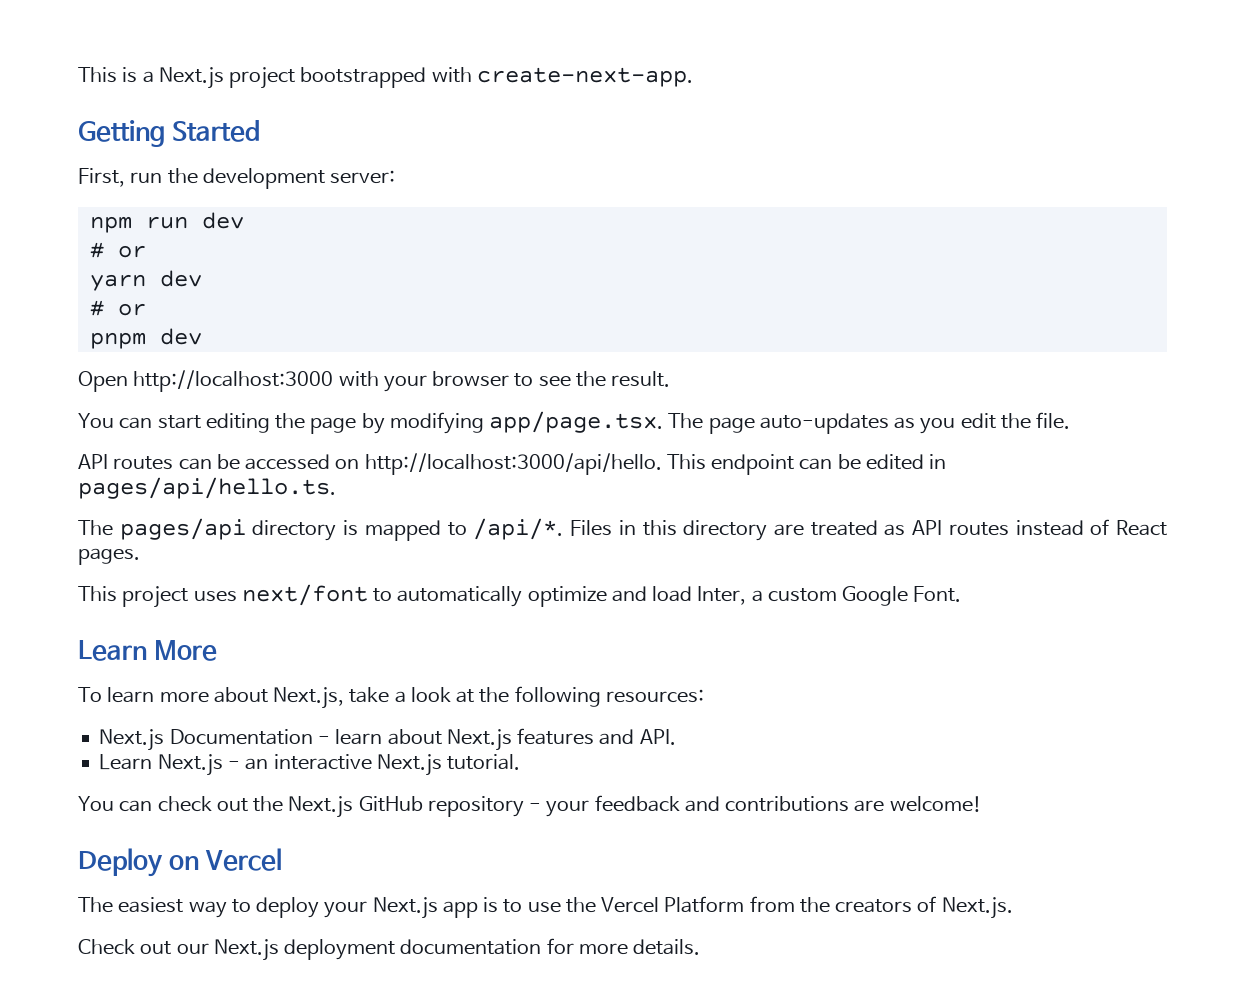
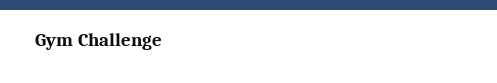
- This is a Next.js project bootstrapped with create-next-app.
- Getting Started
- First, run the development server:
- npm run dev
- # or
- yarn dev
- # or
- pnpm dev
- Open http://localhost:3000 with your browser to see the result.
- You can start editing the page by modifying app/page.tsx. The page auto-updates as you edit the file.
- API routes can be accessed on http://localhost:3000/api/hello. This endpoint can be edited in pages/api/hello.ts.
- The pages/api directory is mapped to /api/*. Files in this directory are treated as API routes instead of React pages.
- This project uses next/font to automatically optimize and load Inter, a custom Google Font.
- Learn More
- To learn more about Next.js, take a look at the following resources:
- Next.js Documentation - learn about Next.js features and API.
- Learn Next.js - an interactive Next.js tutorial.
- You can check out the Next.js GitHub repository - your feedback and contributions are welcome!
- Deploy on Vercel
- The easiest way to deploy your Next.js app is to use the Vercel Platform from the creators of Next.js.
- Check out our Next.js deployment documentation for more details.
+ Gym Challenge

